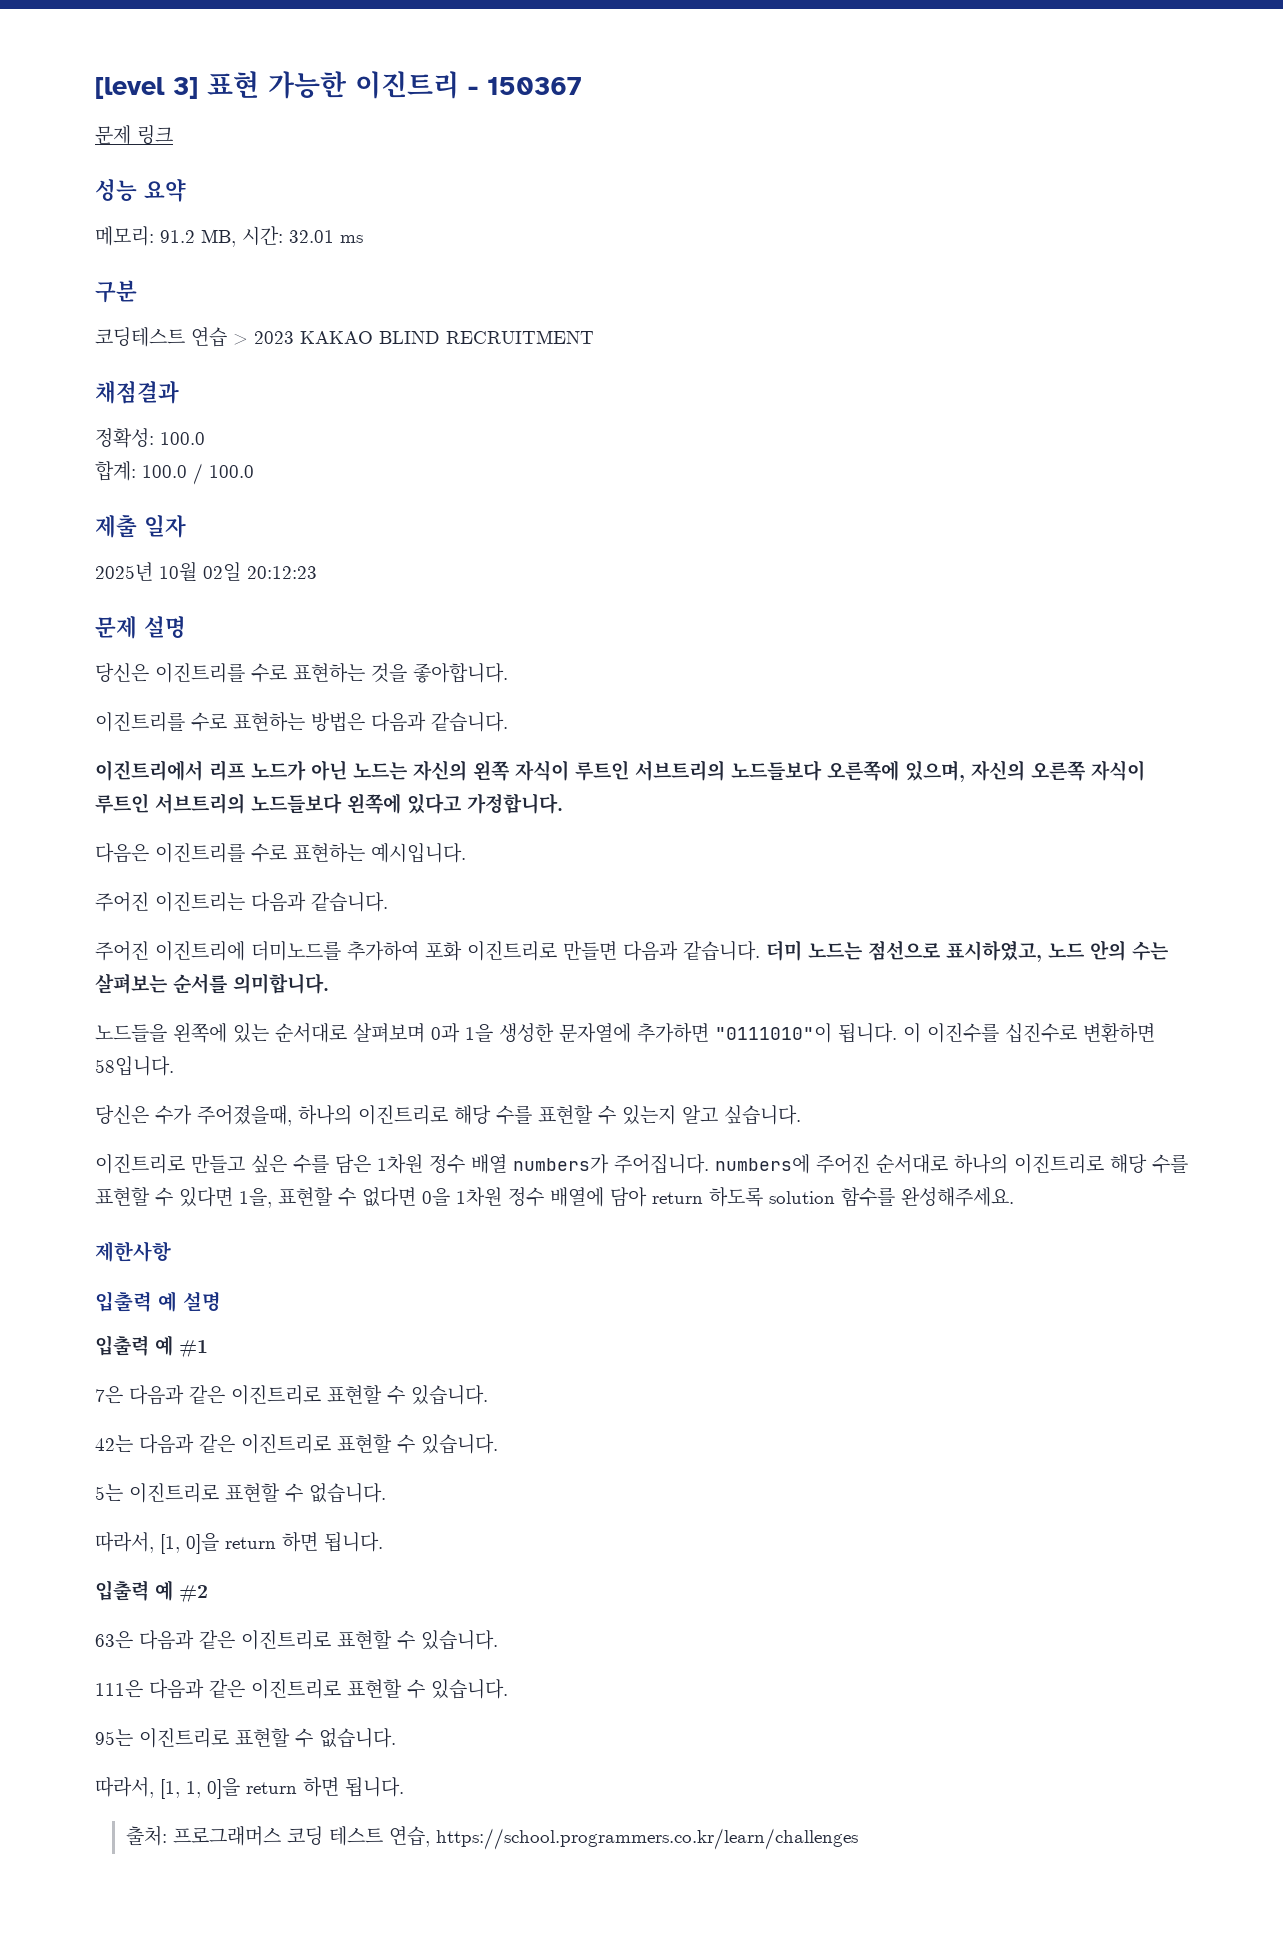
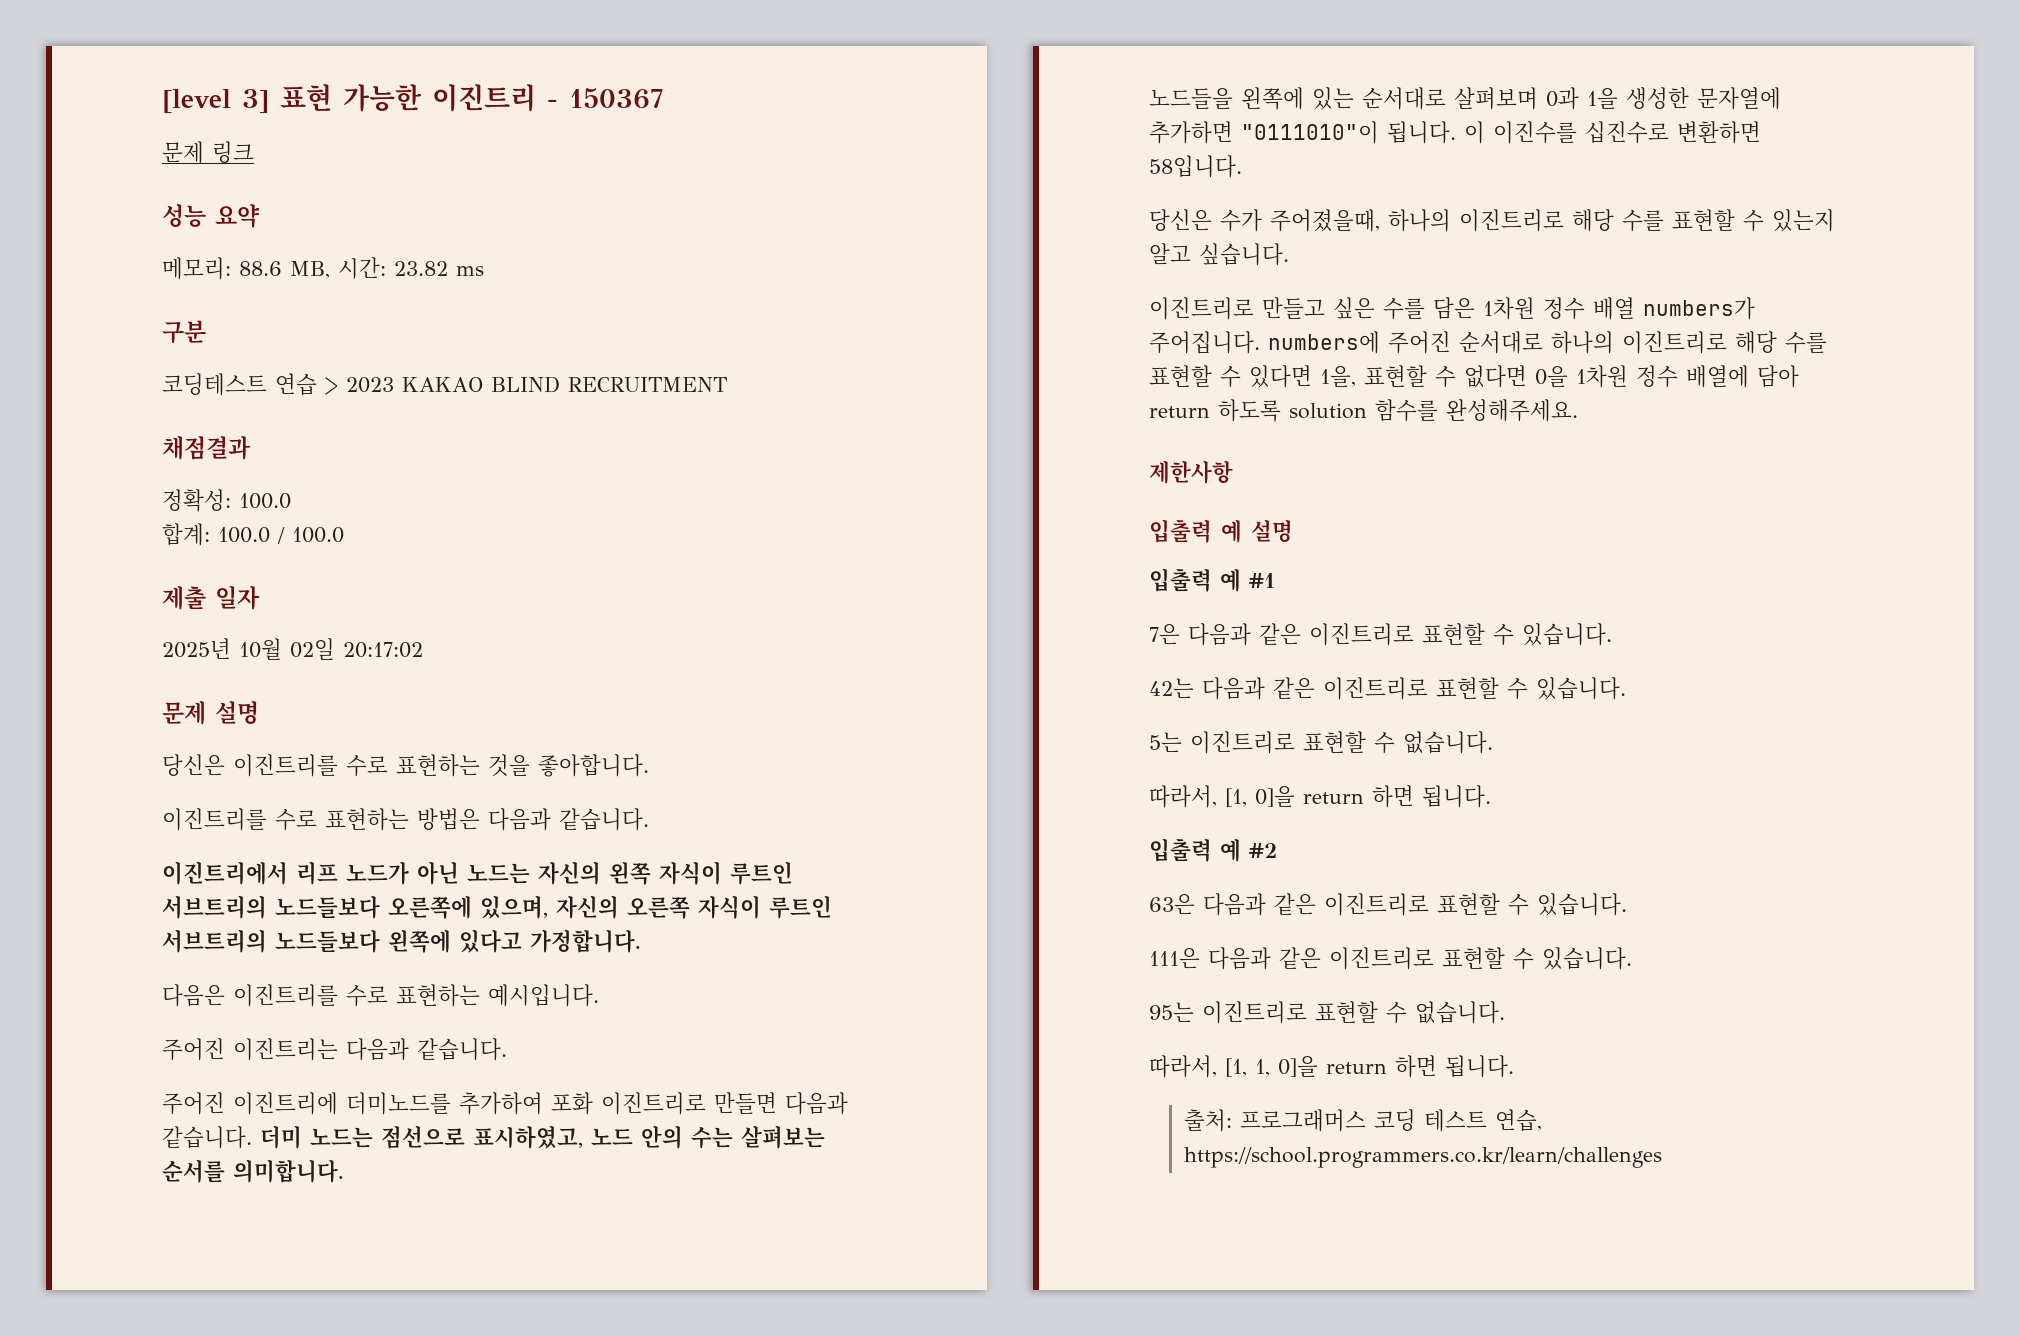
- 메모리: 91.2 MB, 시간: 32.01 ms
+ 메모리: 88.6 MB, 시간: 23.82 ms
- 2025년 10월 02일 20:12:23
+ 2025년 10월 02일 20:17:02

